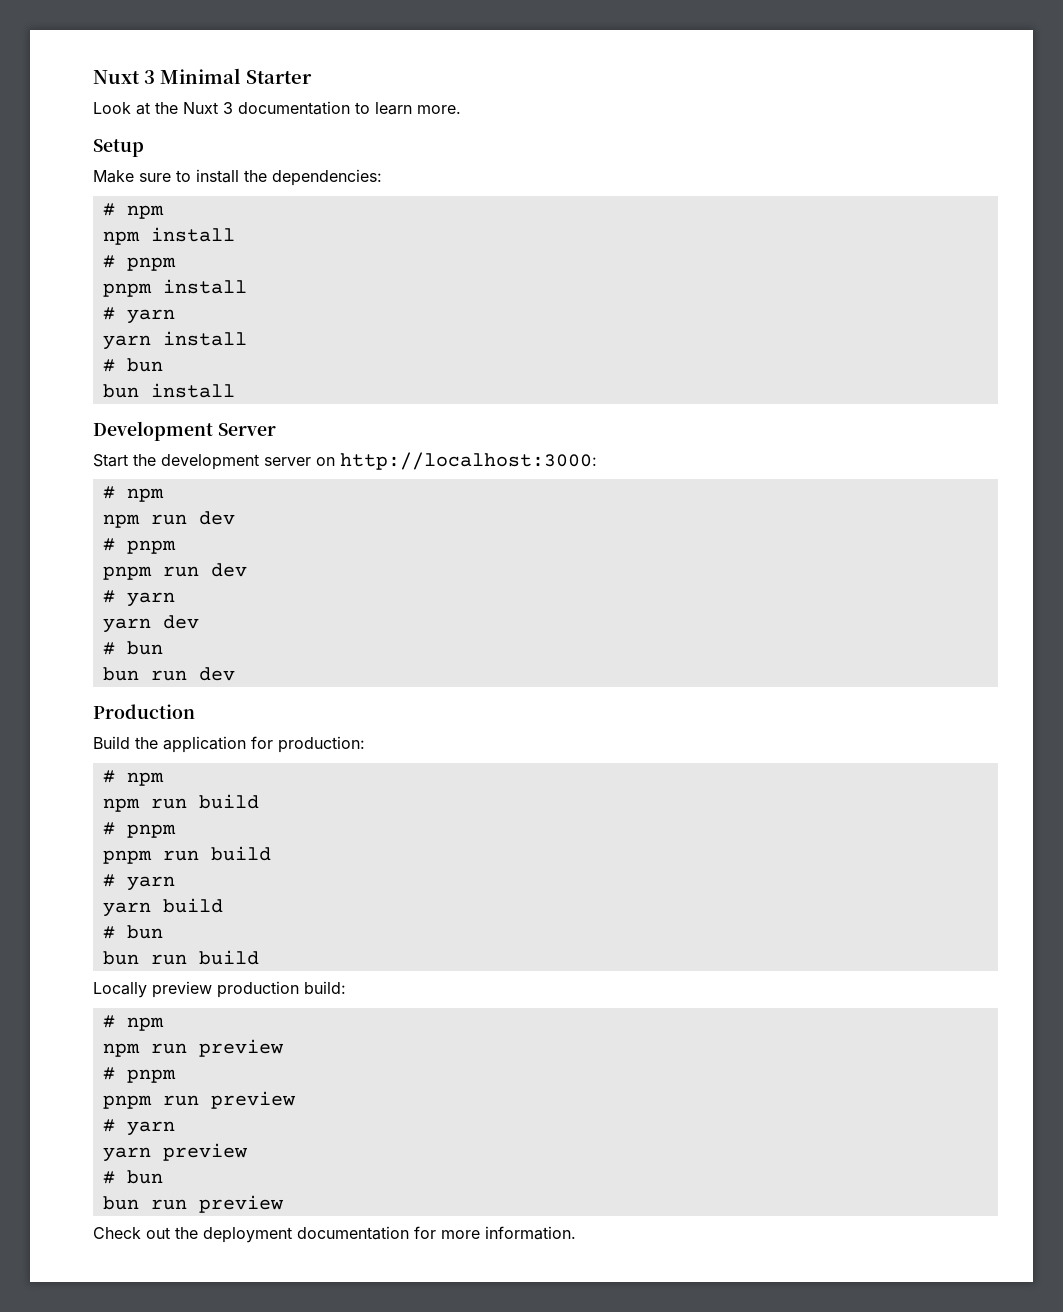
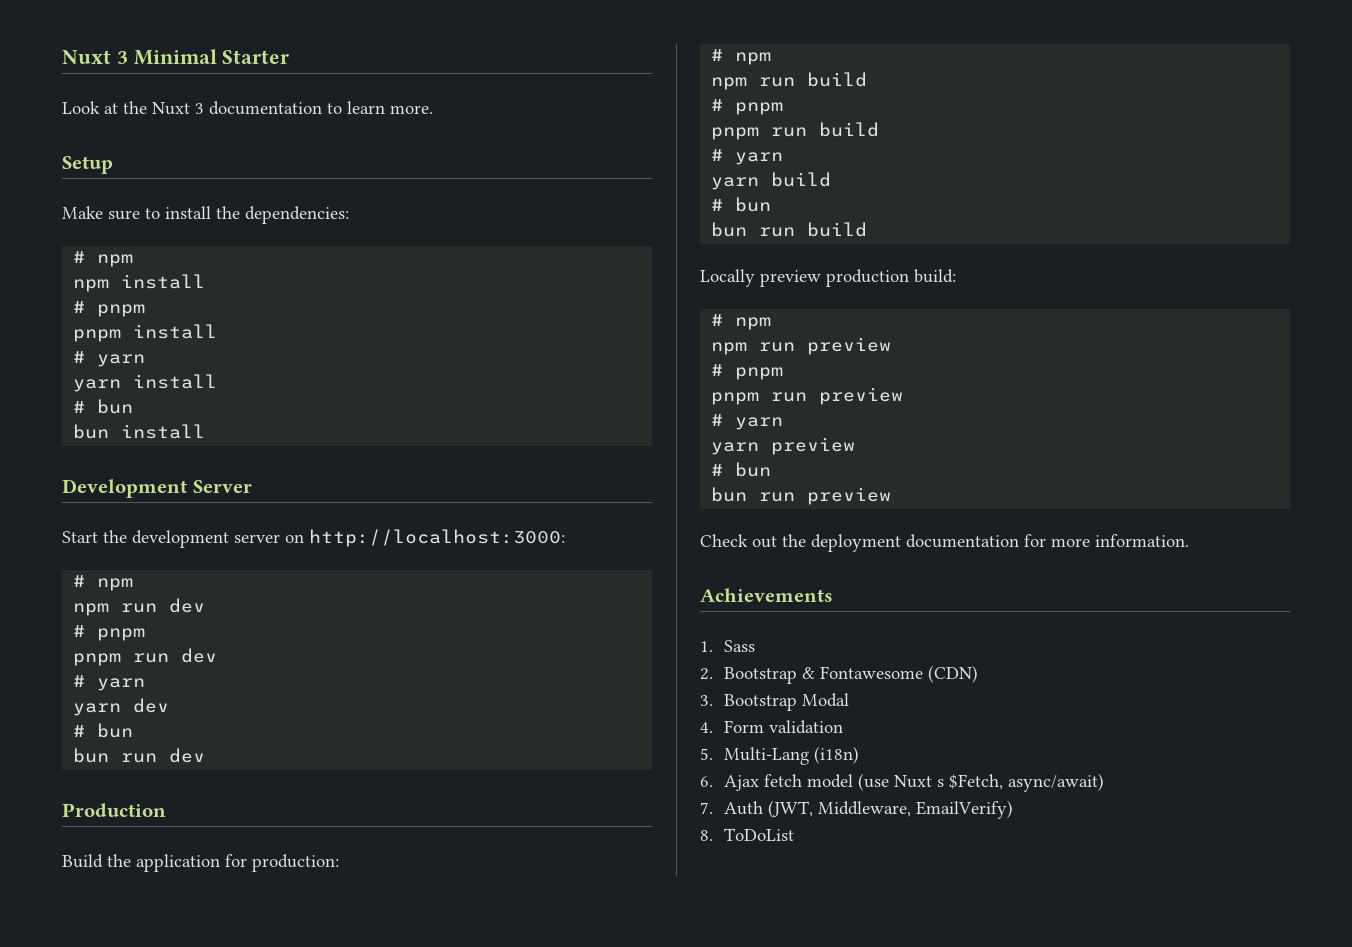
+ Achievements
+ 1. Sass
+ 2. Bootstrap & Fontawesome (CDN)
+ 3. Bootstrap Modal
+ 4. Form validation
+ 5. Multi-Lang (i18n)
+ 6. Ajax fetch model (use Nuxt s $Fetch, async/await)
+ 7. Auth (JWT, Middleware, EmailVerify)
+ 8. ToDoList

